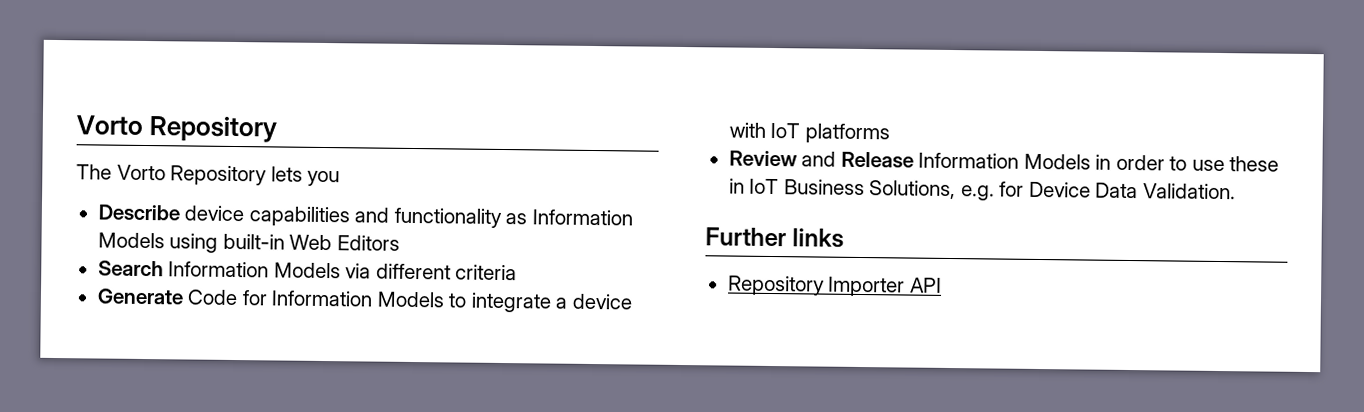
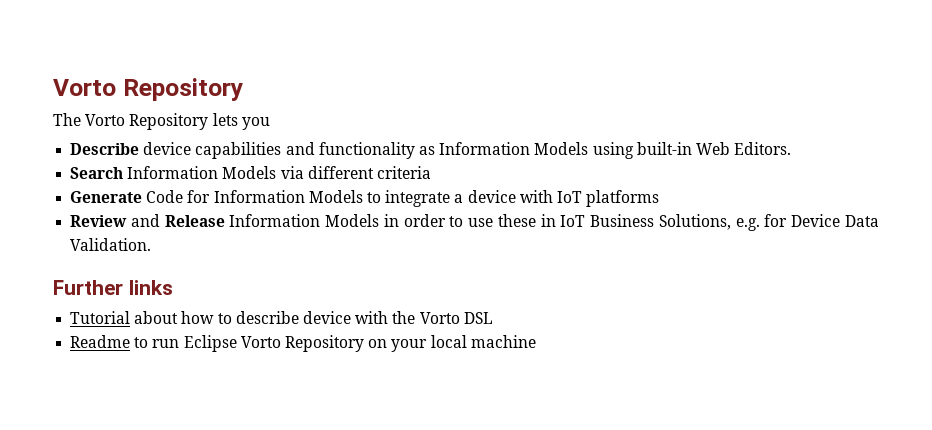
- Describe device capabilities and functionality as Information Models using built-in Web Editors
+ Describe device capabilities and functionality as Information Models using built-in Web Editors.
- Repository Importer API
+ Tutorial about how to describe device with the Vorto DSL
+ Readme to run Eclipse Vorto Repository on your local machine

